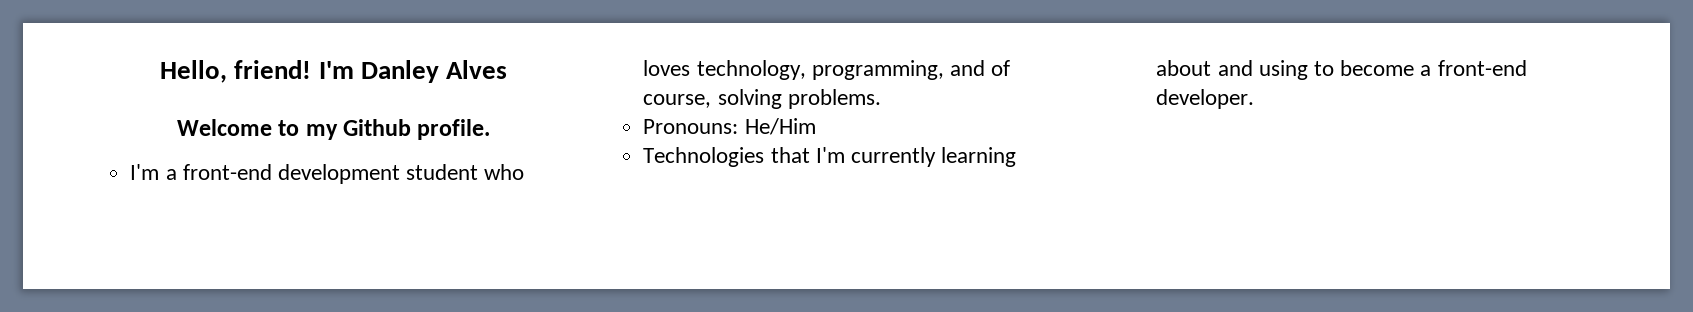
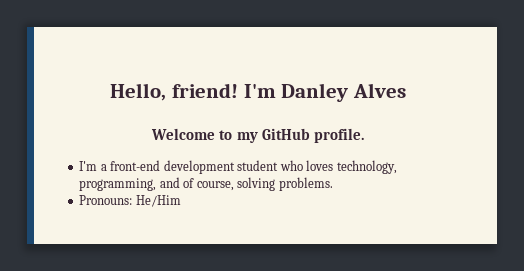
- Welcome to my Github profile.
+ Welcome to my GitHub profile.
- Technologies that I'm currently learning about and using to become a front-end developer.

